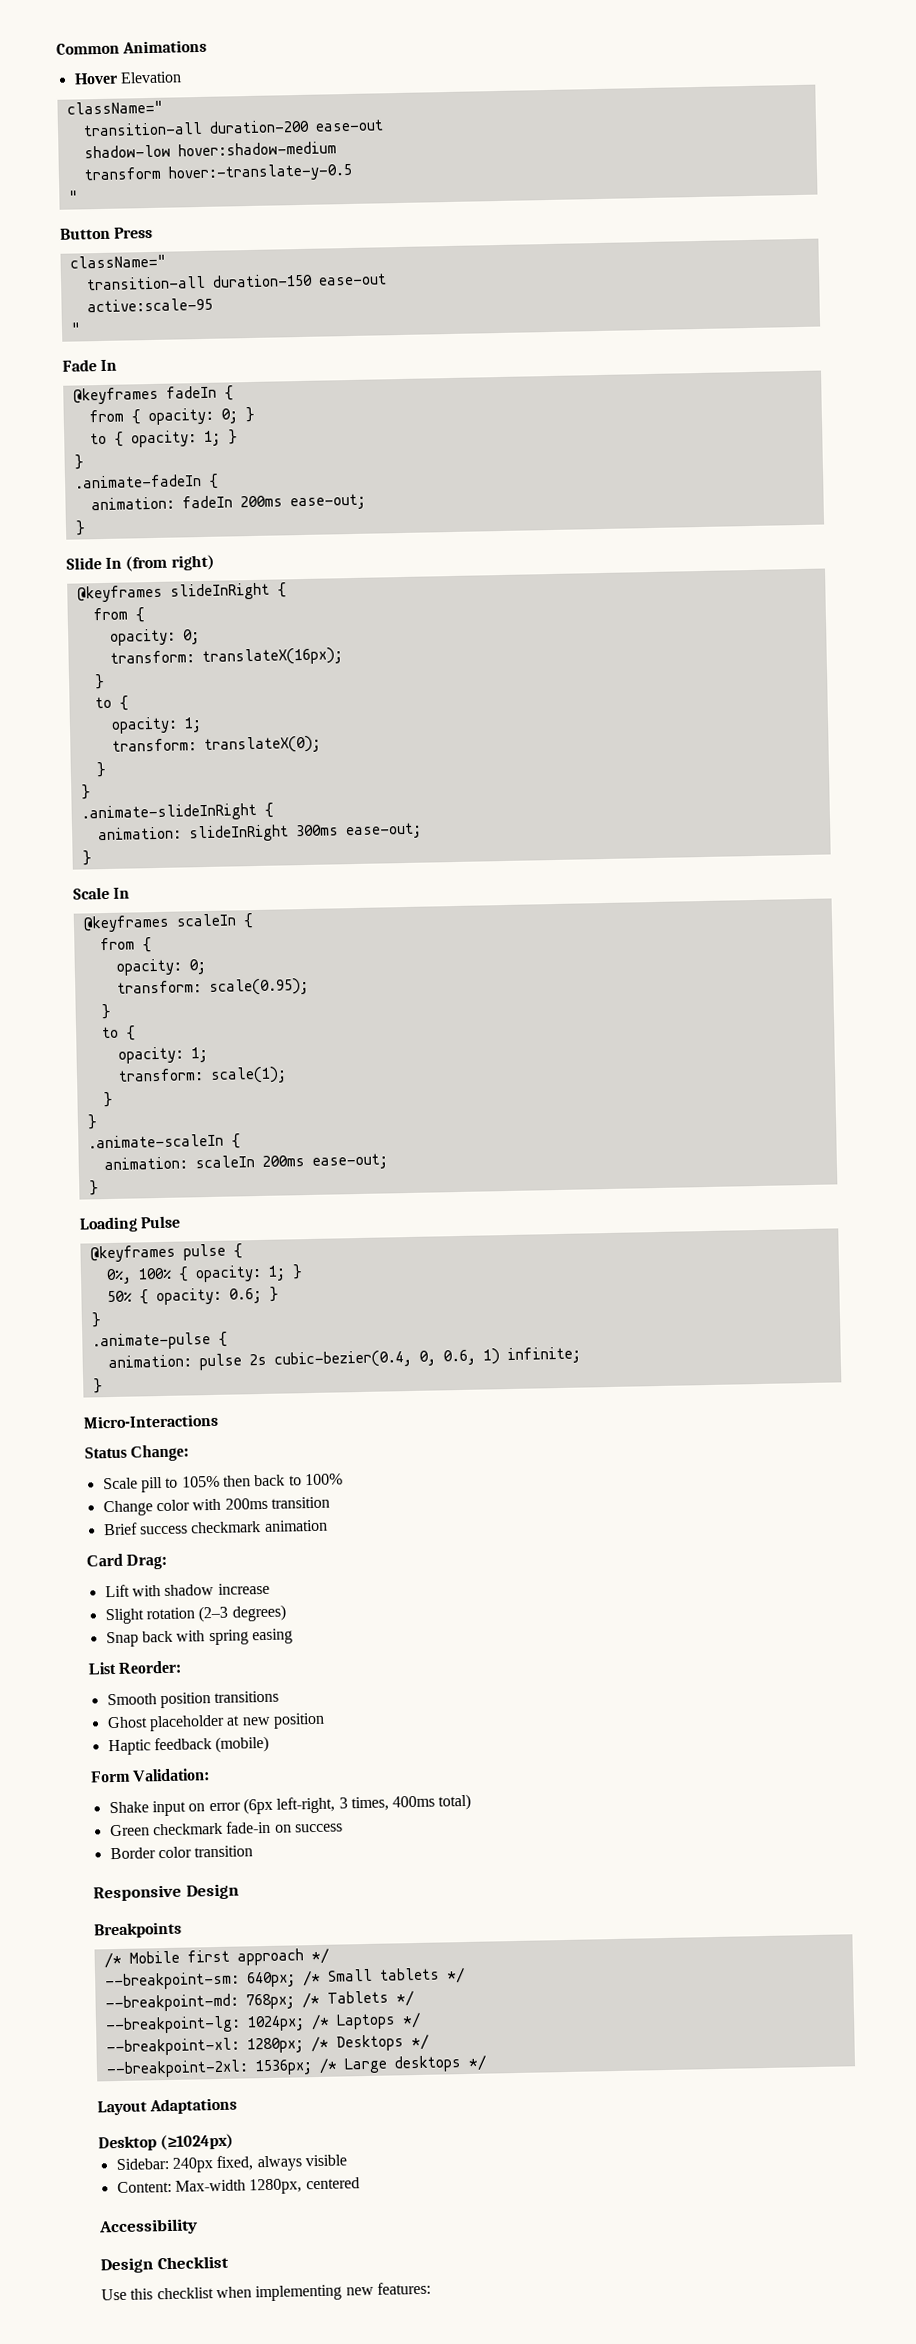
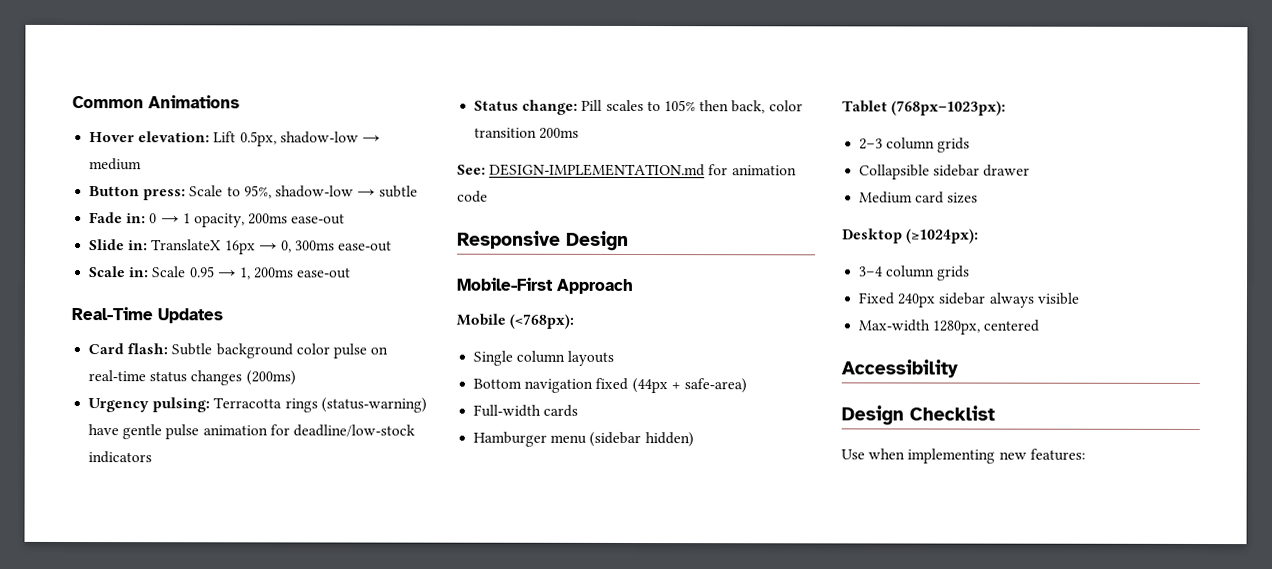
- Hover Elevation
- className="
- transition-all duration-200 ease-out
- shadow-low hover:shadow-medium
- transform hover:-translate-y-0.5
- "
- Button Press
- className="
- transition-all duration-150 ease-out
- active:scale-95
- "
- Fade In
- @keyframes fadeIn {
- from { opacity: 0; }
- to { opacity: 1; }
- }
- .animate-fadeIn {
- animation: fadeIn 200ms ease-out;
- }
- Slide In (from right)
- @keyframes slideInRight {
- from {
- opacity: 0;
- transform: translateX(16px);
- }
- to {
- opacity: 1;
- transform: translateX(0);
- }
- }
- .animate-slideInRight {
- animation: slideInRight 300ms ease-out;
- }
- Scale In
- @keyframes scaleIn {
- from {
- opacity: 0;
- transform: scale(0.95);
- }
- to {
- opacity: 1;
- transform: scale(1);
- }
- }
- .animate-scaleIn {
- animation: scaleIn 200ms ease-out;
- }
- Loading Pulse
- @keyframes pulse {
- 0%, 100% { opacity: 1; }
- 50% { opacity: 0.6; }
- }
- .animate-pulse {
- animation: pulse 2s cubic-bezier(0.4, 0, 0.6, 1) infinite;
- }
- Micro-Interactions
- Status Change:
- Scale pill to 105% then back to 100%
- Change color with 200ms transition
- Brief success checkmark animation
- Card Drag:
- Lift with shadow increase
- Slight rotation (2–3 degrees)
- Snap back with spring easing
- List Reorder:
- Smooth position transitions
- Ghost placeholder at new position
- Haptic feedback (mobile)
- Form Validation:
- Shake input on error (6px left-right, 3 times, 400ms total)
- Green checkmark fade-in on success
- Border color transition
+ Hover elevation: Lift 0.5px, shadow-low → medium
+ Button press: Scale to 95%, shadow-low → subtle
+ Fade in: 0 → 1 opacity, 200ms ease-out
+ Slide in: TranslateX 16px → 0, 300ms ease-out
+ Scale in: Scale 0.95 → 1, 200ms ease-out
+ Real-Time Updates
+ Card flash: Subtle background color pulse on real-time status changes (200ms)
+ Urgency pulsing: Terracotta rings (status-warning) have gentle pulse animation for deadline/low-stock indicators
+ Status change: Pill scales to 105% then back, color transition 200ms
+ See: DESIGN-IMPLEMENTATION.md for animation code
  Responsive Design
- Breakpoints
- /* Mobile first approach */
- --breakpoint-sm: 640px; /* Small tablets */
- --breakpoint-md: 768px; /* Tablets */
- --breakpoint-lg: 1024px; /* Laptops */
- --breakpoint-xl: 1280px; /* Desktops */
- --breakpoint-2xl: 1536px; /* Large desktops */
- Layout Adaptations
- Desktop (≥1024px)
- Sidebar: 240px fixed, always visible
+ Mobile-First Approach
+ Mobile (<768px):
+ Single column layouts
+ Bottom navigation fixed (44px + safe-area)
+ Full-width cards
+ Hamburger menu (sidebar hidden)
+ Tablet (768px–1023px):
+ 2–3 column grids
+ Collapsible sidebar drawer
+ Medium card sizes
+ Desktop (≥1024px):
+ 3–4 column grids
+ Fixed 240px sidebar always visible
- Content: Max-width 1280px, centered
+ Max-width 1280px, centered
- Use this checklist when implementing new features:
+ Use when implementing new features:

